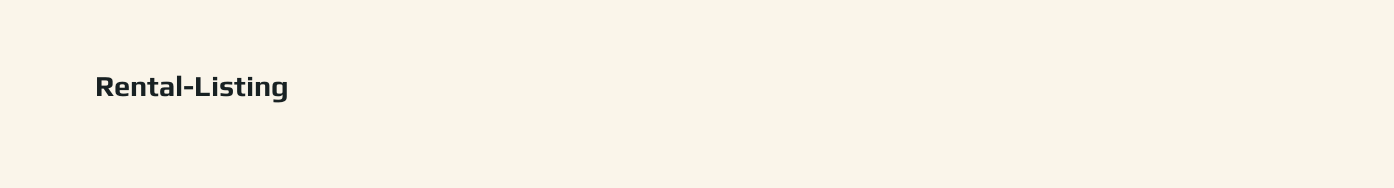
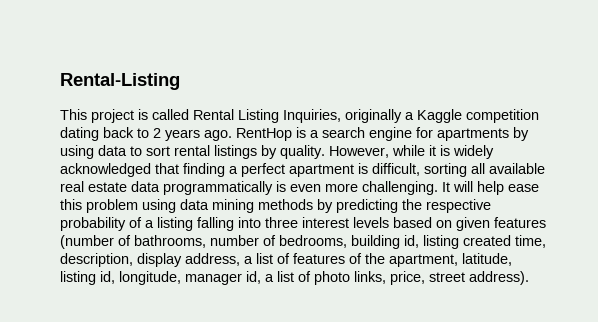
+ This project is called Rental Listing Inquiries, originally a Kaggle competition dating back to 2 years ago. RentHop is a search engine for apartments by using data to sort rental listings by quality. However, while it is widely acknowledged that finding a perfect apartment is difficult, sorting all available real estate data programmatically is even more challenging. It will help ease this problem using data mining methods by predicting the respective probability of a listing falling into three interest levels based on given features (number of bathrooms, number of bedrooms, building id, listing created time, description, display address, a list of features of the apartment, latitude, listing id, longitude, manager id, a list of photo links, price, street address).

